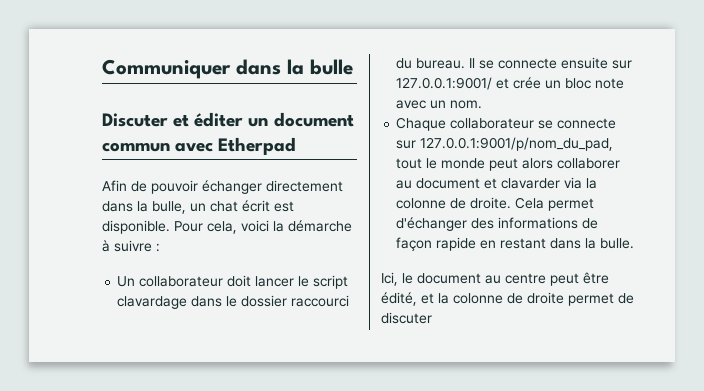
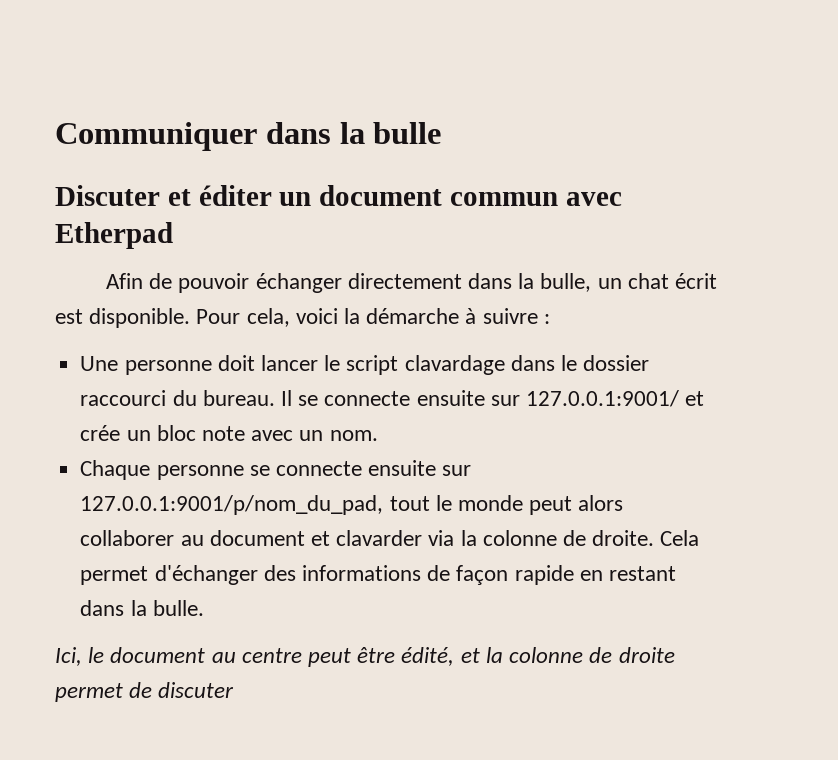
- Un collaborateur doit lancer le script clavardage dans le dossier raccourci du bureau.
+ Une personne doit lancer le script clavardage dans le dossier raccourci du bureau.
- Chaque collaborateur se connecte sur 127.0.0.1:9001/p/nom_du_pad, tout le monde peut alors collaborer au document et clavarder via la colonne de droite.
+ Chaque personne se connecte ensuite sur 127.0.0.1:9001/p/nom_du_pad, tout le monde peut alors collaborer au document et clavarder via la colonne de droite.

